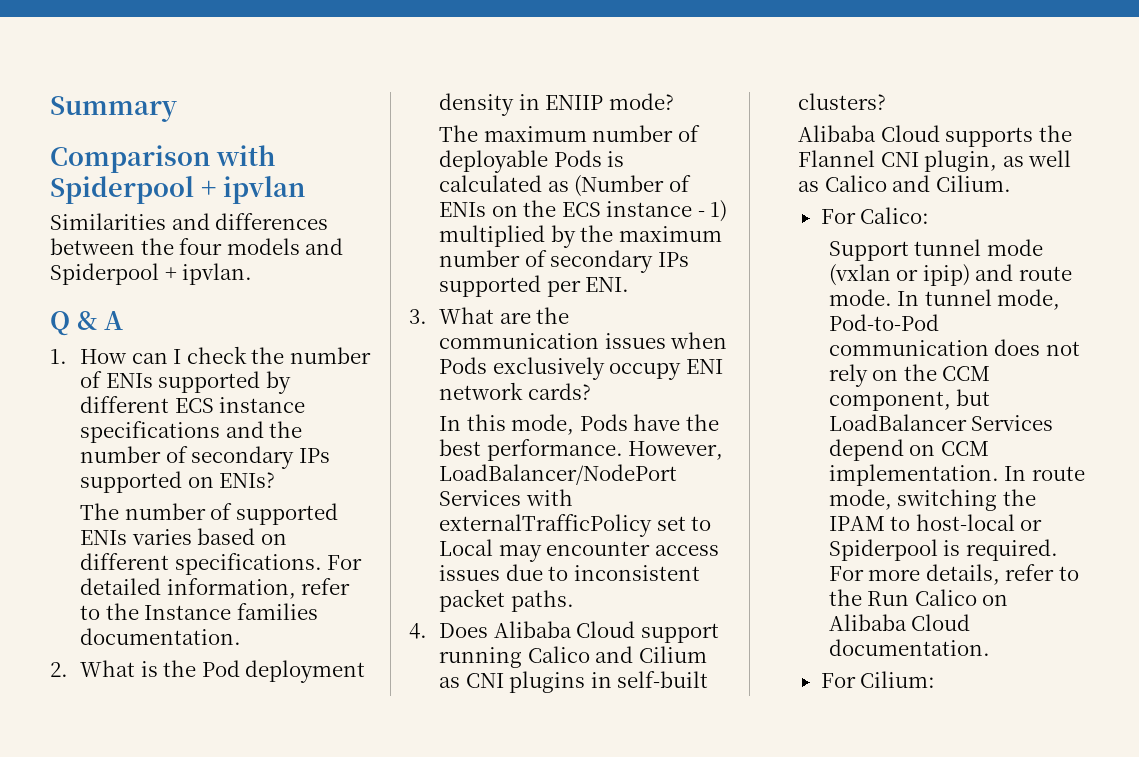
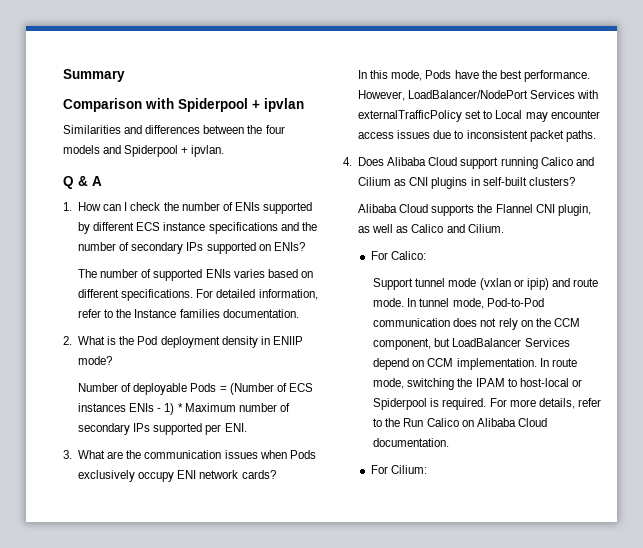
- The maximum number of deployable Pods is calculated as (Number of ENIs on the ECS instance - 1) multiplied by the maximum number of secondary IPs supported per ENI.
+ Number of deployable Pods = (Number of ECS instances ENIs - 1) * Maximum number of secondary IPs supported per ENI.

